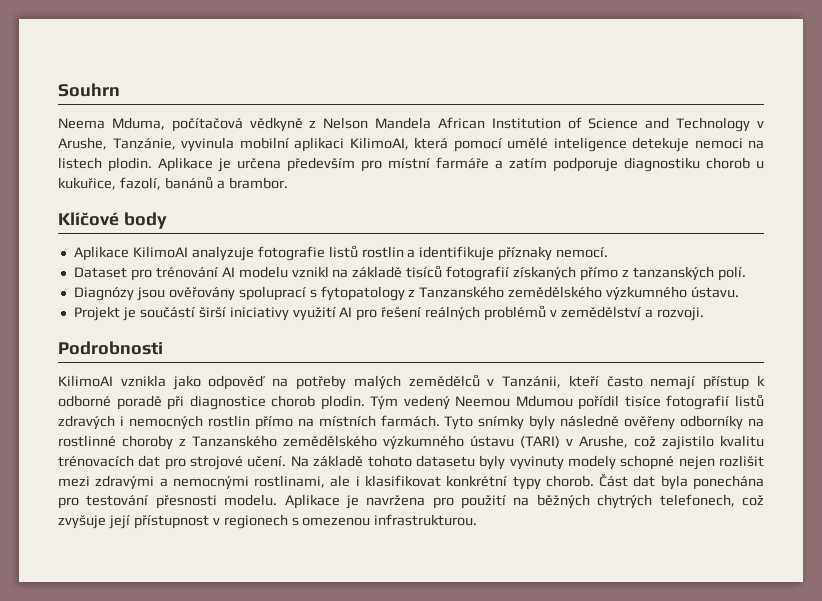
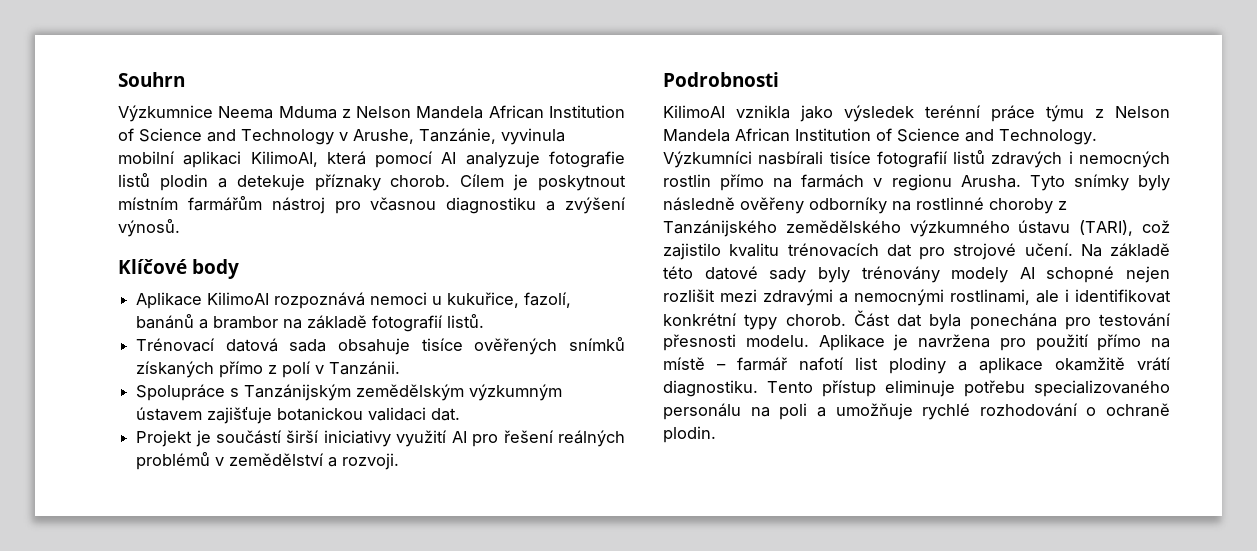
- Neema Mduma, počítačová vědkyně z Nelson Mandela African Institution of Science and Technology v Arushe, Tanzánie, vyvinula mobilní aplikaci KilimoAI, která pomocí umělé inteligence detekuje nemoci na listech plodin. Aplikace je určena především pro místní farmáře a zatím podporuje diagnostiku chorob u kukuřice, fazolí, banánů a brambor.
+ Výzkumnice Neema Mduma z Nelson Mandela African Institution of Science and Technology v Arushe, Tanzánie, vyvinula mobilní aplikaci KilimoAI, která pomocí AI analyzuje fotografie listů plodin a detekuje příznaky chorob. Cílem je poskytnout místním farmářům nástroj pro včasnou diagnostiku a zvýšení výnosů.
  Klíčové body
- Aplikace KilimoAI analyzuje fotografie listů rostlin a identifikuje příznaky nemocí.
- Dataset pro trénování AI modelu vznikl na základě tisíců fotografií získaných přímo z tanzanských polí.
- Diagnózy jsou ověřovány spoluprací s fytopatology z Tanzanského zemědělského výzkumného ústavu.
+ Aplikace KilimoAI rozpoznává nemoci u kukuřice, fazolí, banánů a brambor na základě fotografií listů.
+ Trénovací datová sada obsahuje tisíce ověřených snímků získaných přímo z polí v Tanzánii.
+ Spolupráce s Tanzánijským zemědělským výzkumným ústavem zajišťuje botanickou validaci dat.
- KilimoAI vznikla jako odpověď na potřeby malých zemědělců v Tanzánii, kteří často nemají přístup k odborné poradě při diagnostice chorob plodin. Tým vedený Neemou Mdumou pořídil tisíce fotografií listů zdravých i nemocných rostlin přímo na místních farmách.
+ KilimoAI vznikla jako výsledek terénní práce týmu z Nelson Mandela African Institution of Science and Technology. Výzkumníci nasbírali tisíce fotografií listů zdravých i nemocných rostlin přímo na farmách v regionu Arusha.
- Tyto snímky byly následně ověřeny odborníky na rostlinné choroby z Tanzanského zemědělského výzkumného ústavu (TARI) v Arushe, což zajistilo kvalitu trénovacích dat pro strojové učení.
+ Tyto snímky byly následně ověřeny odborníky na rostlinné choroby z Tanzánijského zemědělského výzkumného ústavu (TARI), což zajistilo kvalitu trénovacích dat pro strojové učení.
- Na základě tohoto datasetu byly vyvinuty modely schopné nejen rozlišit mezi zdravými a nemocnými rostlinami, ale i klasifikovat konkrétní typy chorob.
+ Na základě této datové sady byly trénovány modely AI schopné nejen rozlišit mezi zdravými a nemocnými rostlinami, ale i identifikovat konkrétní typy chorob.
- Aplikace je navržena pro použití na běžných chytrých telefonech, což zvyšuje její přístupnost v regionech s omezenou infrastrukturou.
+ Aplikace je navržena pro použití přímo na místě – farmář nafotí list plodiny a aplikace okamžitě vrátí diagnostiku. Tento přístup eliminuje potřebu specializovaného personálu na poli a umožňuje rychlé rozhodování o ochraně plodin.

